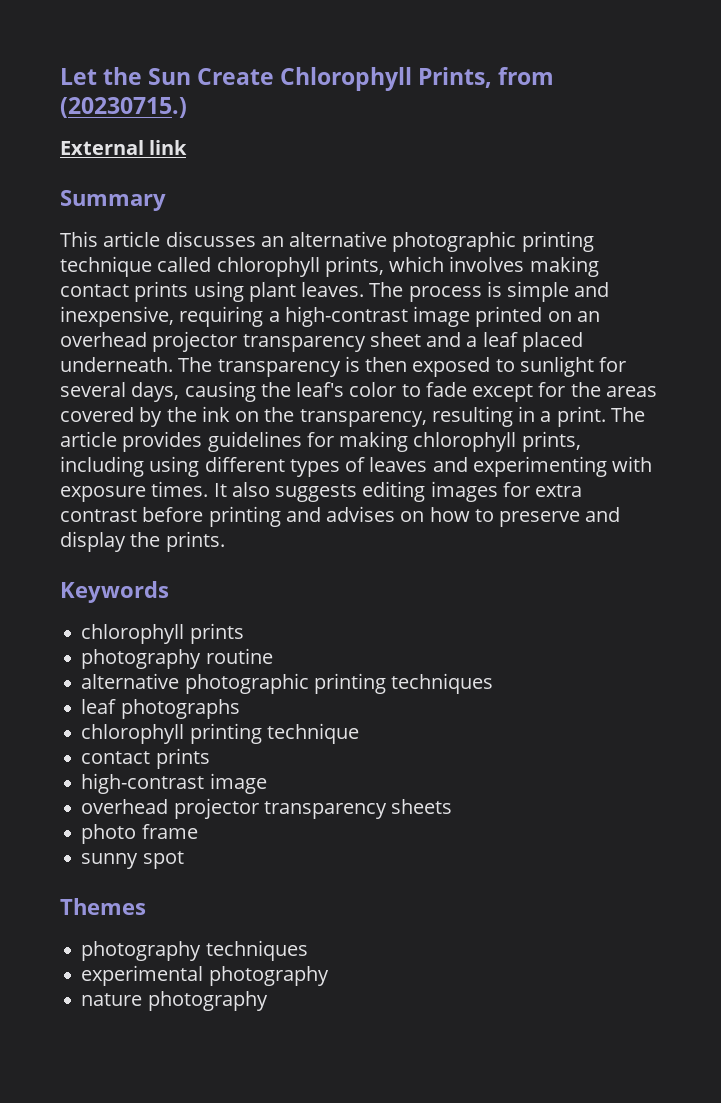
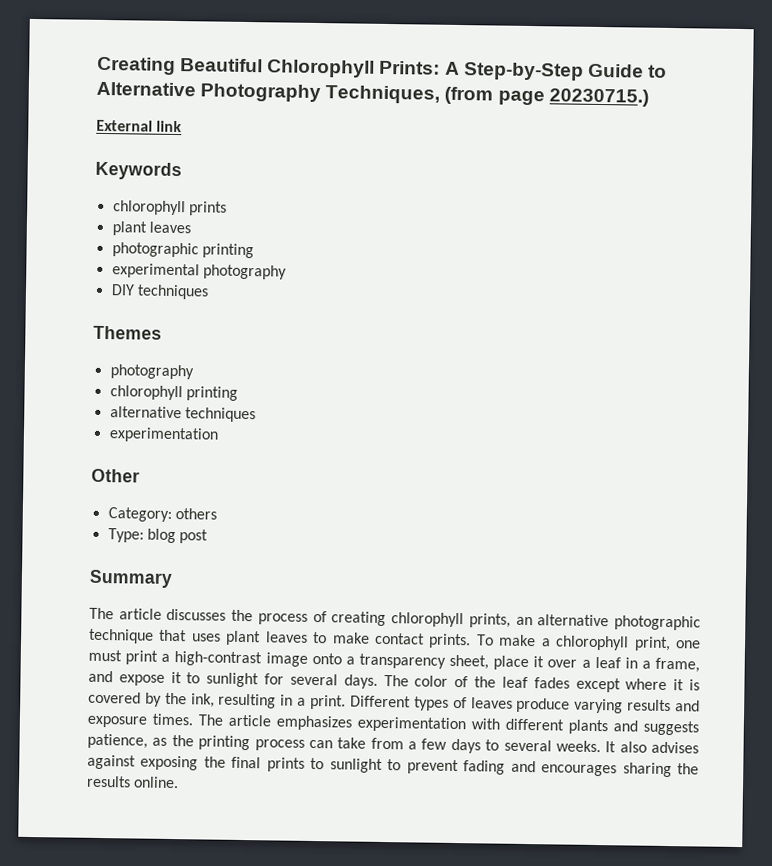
- Let the Sun Create Chlorophyll Prints, from (20230715.)
+ Creating Beautiful Chlorophyll Prints: A Step-by-Step Guide to Alternative Photography Techniques, (from page 20230715.)
  External link
- Summary
- This article discusses an alternative photographic printing technique called chlorophyll prints, which involves making contact prints using plant leaves. The process is simple and inexpensive, requiring a high-contrast image printed on an overhead projector transparency sheet and a leaf placed underneath. The transparency is then exposed to sunlight for several days, causing the leaf's color to fade except for the areas covered by the ink on the transparency, resulting in a print. The article provides guidelines for making chlorophyll prints, including using different types of leaves and experimenting with exposure times. It also suggests editing images for extra contrast before printing and advises on how to preserve and display the prints.
  chlorophyll prints
- photography routine
- alternative photographic printing techniques
- leaf photographs
- chlorophyll printing technique
- contact prints
- high-contrast image
- overhead projector transparency sheets
- photo frame
- sunny spot
+ plant leaves
+ photographic printing
+ experimental photography
+ DIY techniques
  Themes
- photography techniques
- experimental photography
- nature photography
+ photography
+ chlorophyll printing
+ alternative techniques
+ experimentation
+ Other
+ Category: others
+ Type: blog post
+ Summary
+ The article discusses the process of creating chlorophyll prints, an alternative photographic technique that uses plant leaves to make contact prints. To make a chlorophyll print, one must print a high-contrast image onto a transparency sheet, place it over a leaf in a frame, and expose it to sunlight for several days. The color of the leaf fades except where it is covered by the ink, resulting in a print. Different types of leaves produce varying results and exposure times. The article emphasizes experimentation with different plants and suggests patience, as the printing process can take from a few days to several weeks. It also advises against exposing the final prints to sunlight to prevent fading and encourages sharing the results online.

